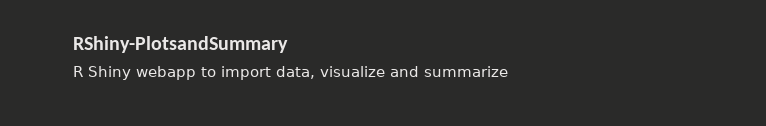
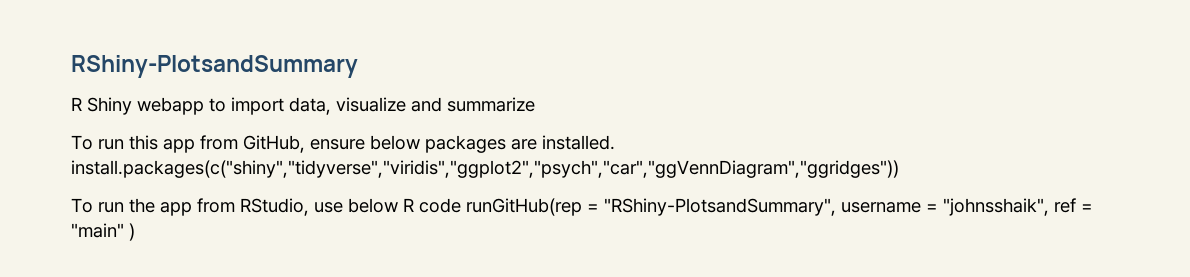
+ To run this app from GitHub, ensure below packages are installed. install.packages(c("shiny","tidyverse","viridis","ggplot2","psych","car","ggVennDiagram","ggridges"))
+ To run the app from RStudio, use below R code runGitHub(rep = "RShiny-PlotsandSummary", username = "johnsshaik", ref = "main" )

